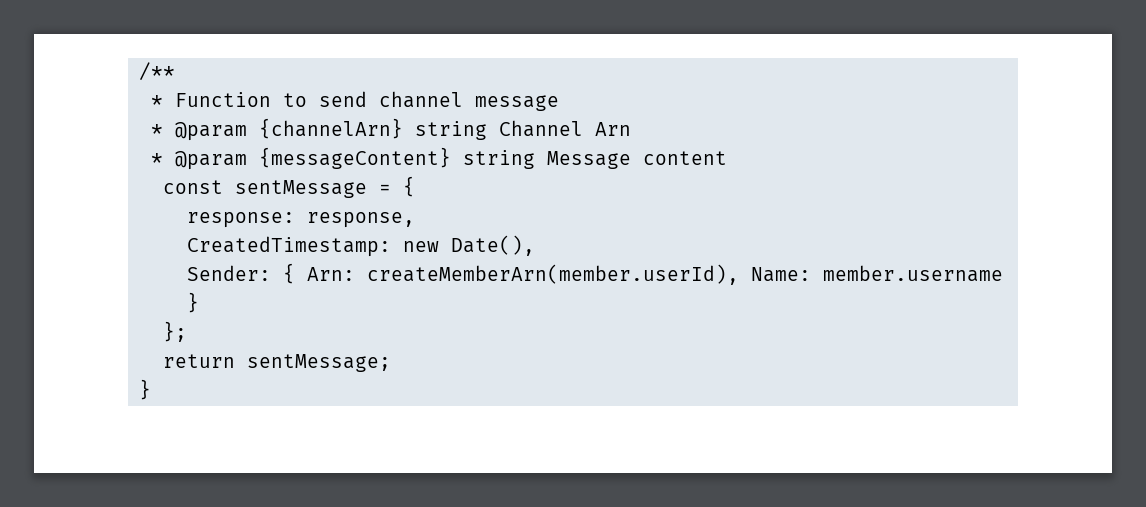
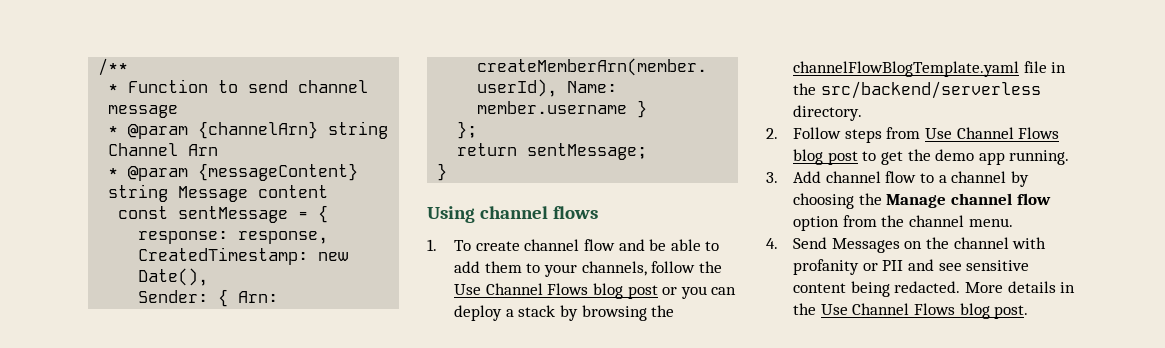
+ Using channel flows
+ 1. To create channel flow and be able to add them to your channels, follow the Use Channel Flows blog post or you can deploy a stack by browsing the channelFlowBlogTemplate.yaml file in the src/backend/serverless directory.
+ 2. Follow steps from Use Channel Flows blog post to get the demo app running.
+ 3. Add channel flow to a channel by choosing the Manage channel flow option from the channel menu.
+ 4. Send Messages on the channel with profanity or PII and see sensitive content being redacted. More details in the Use Channel Flows blog post.

